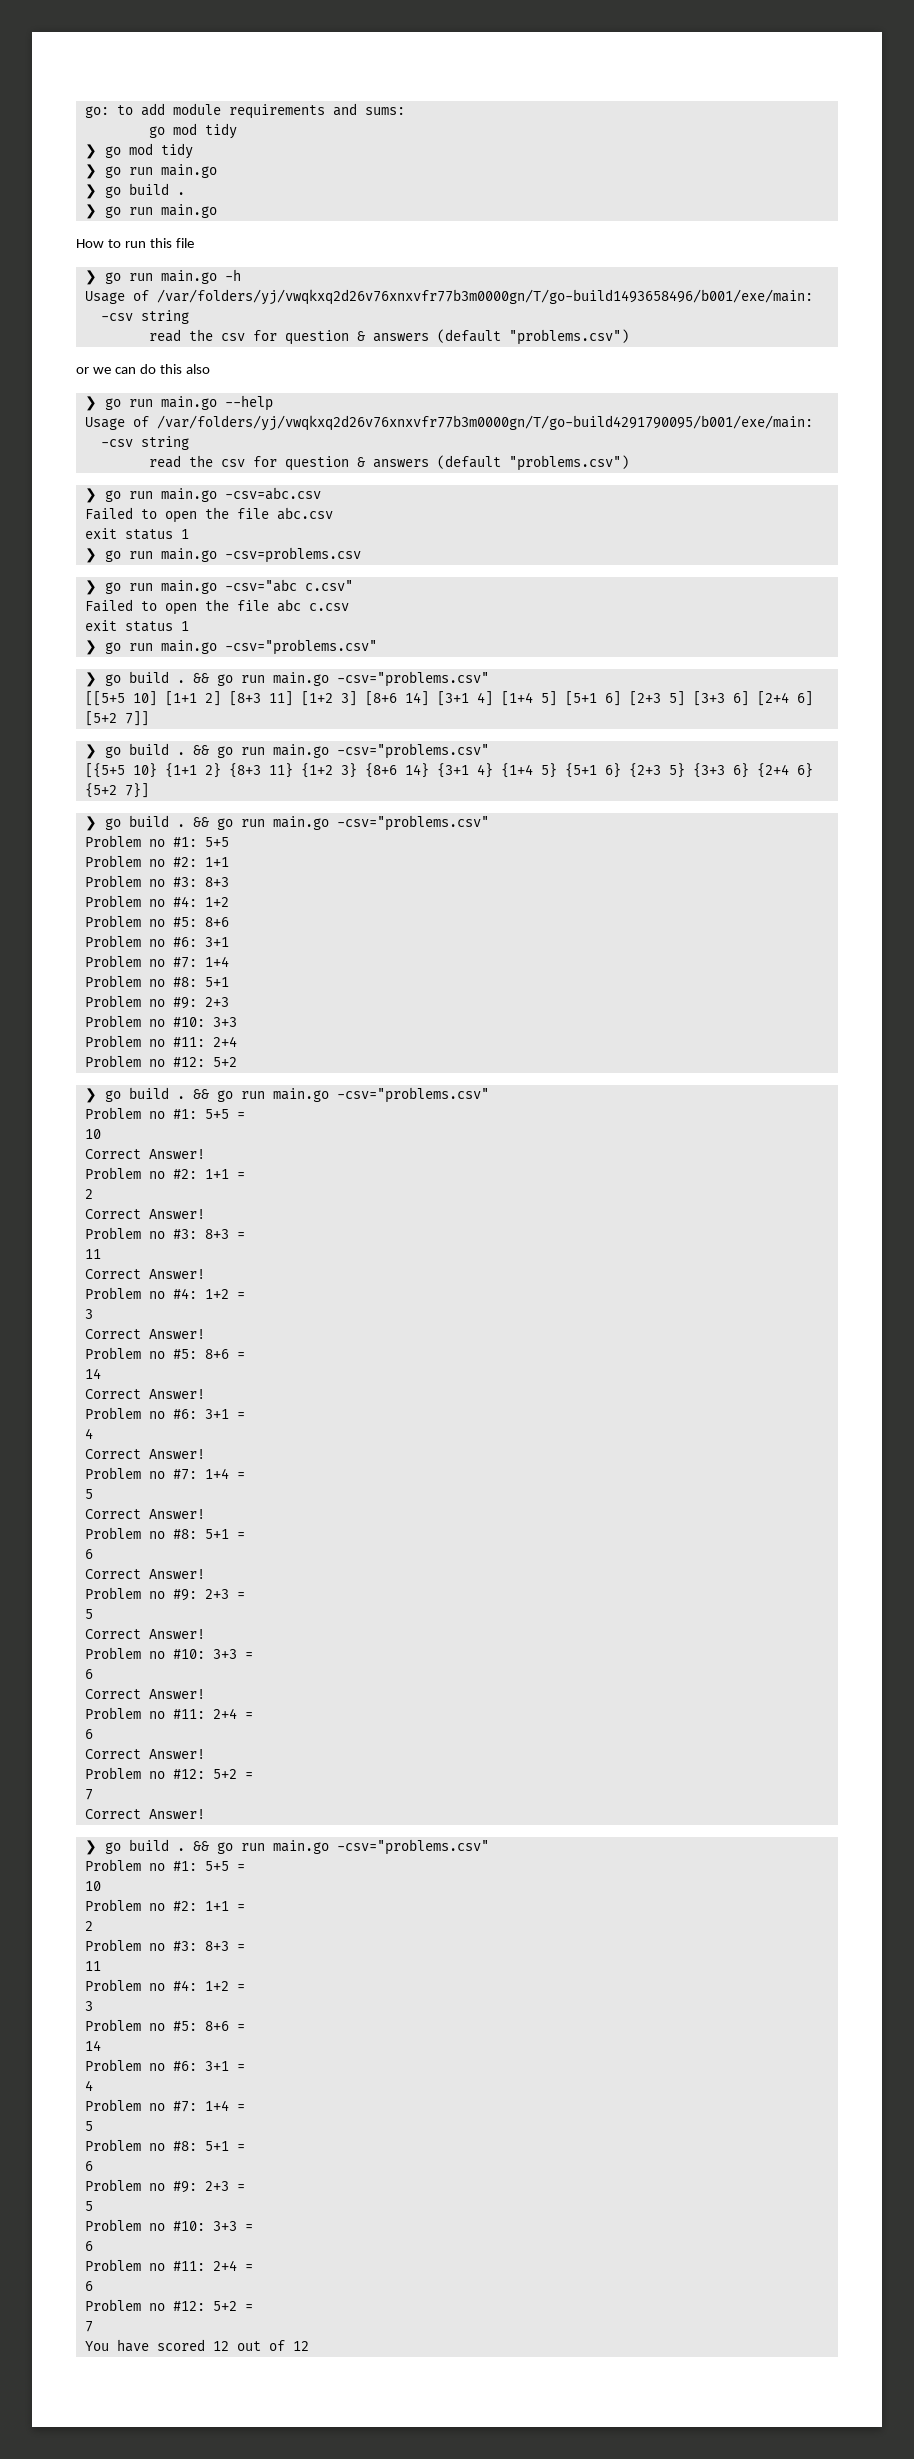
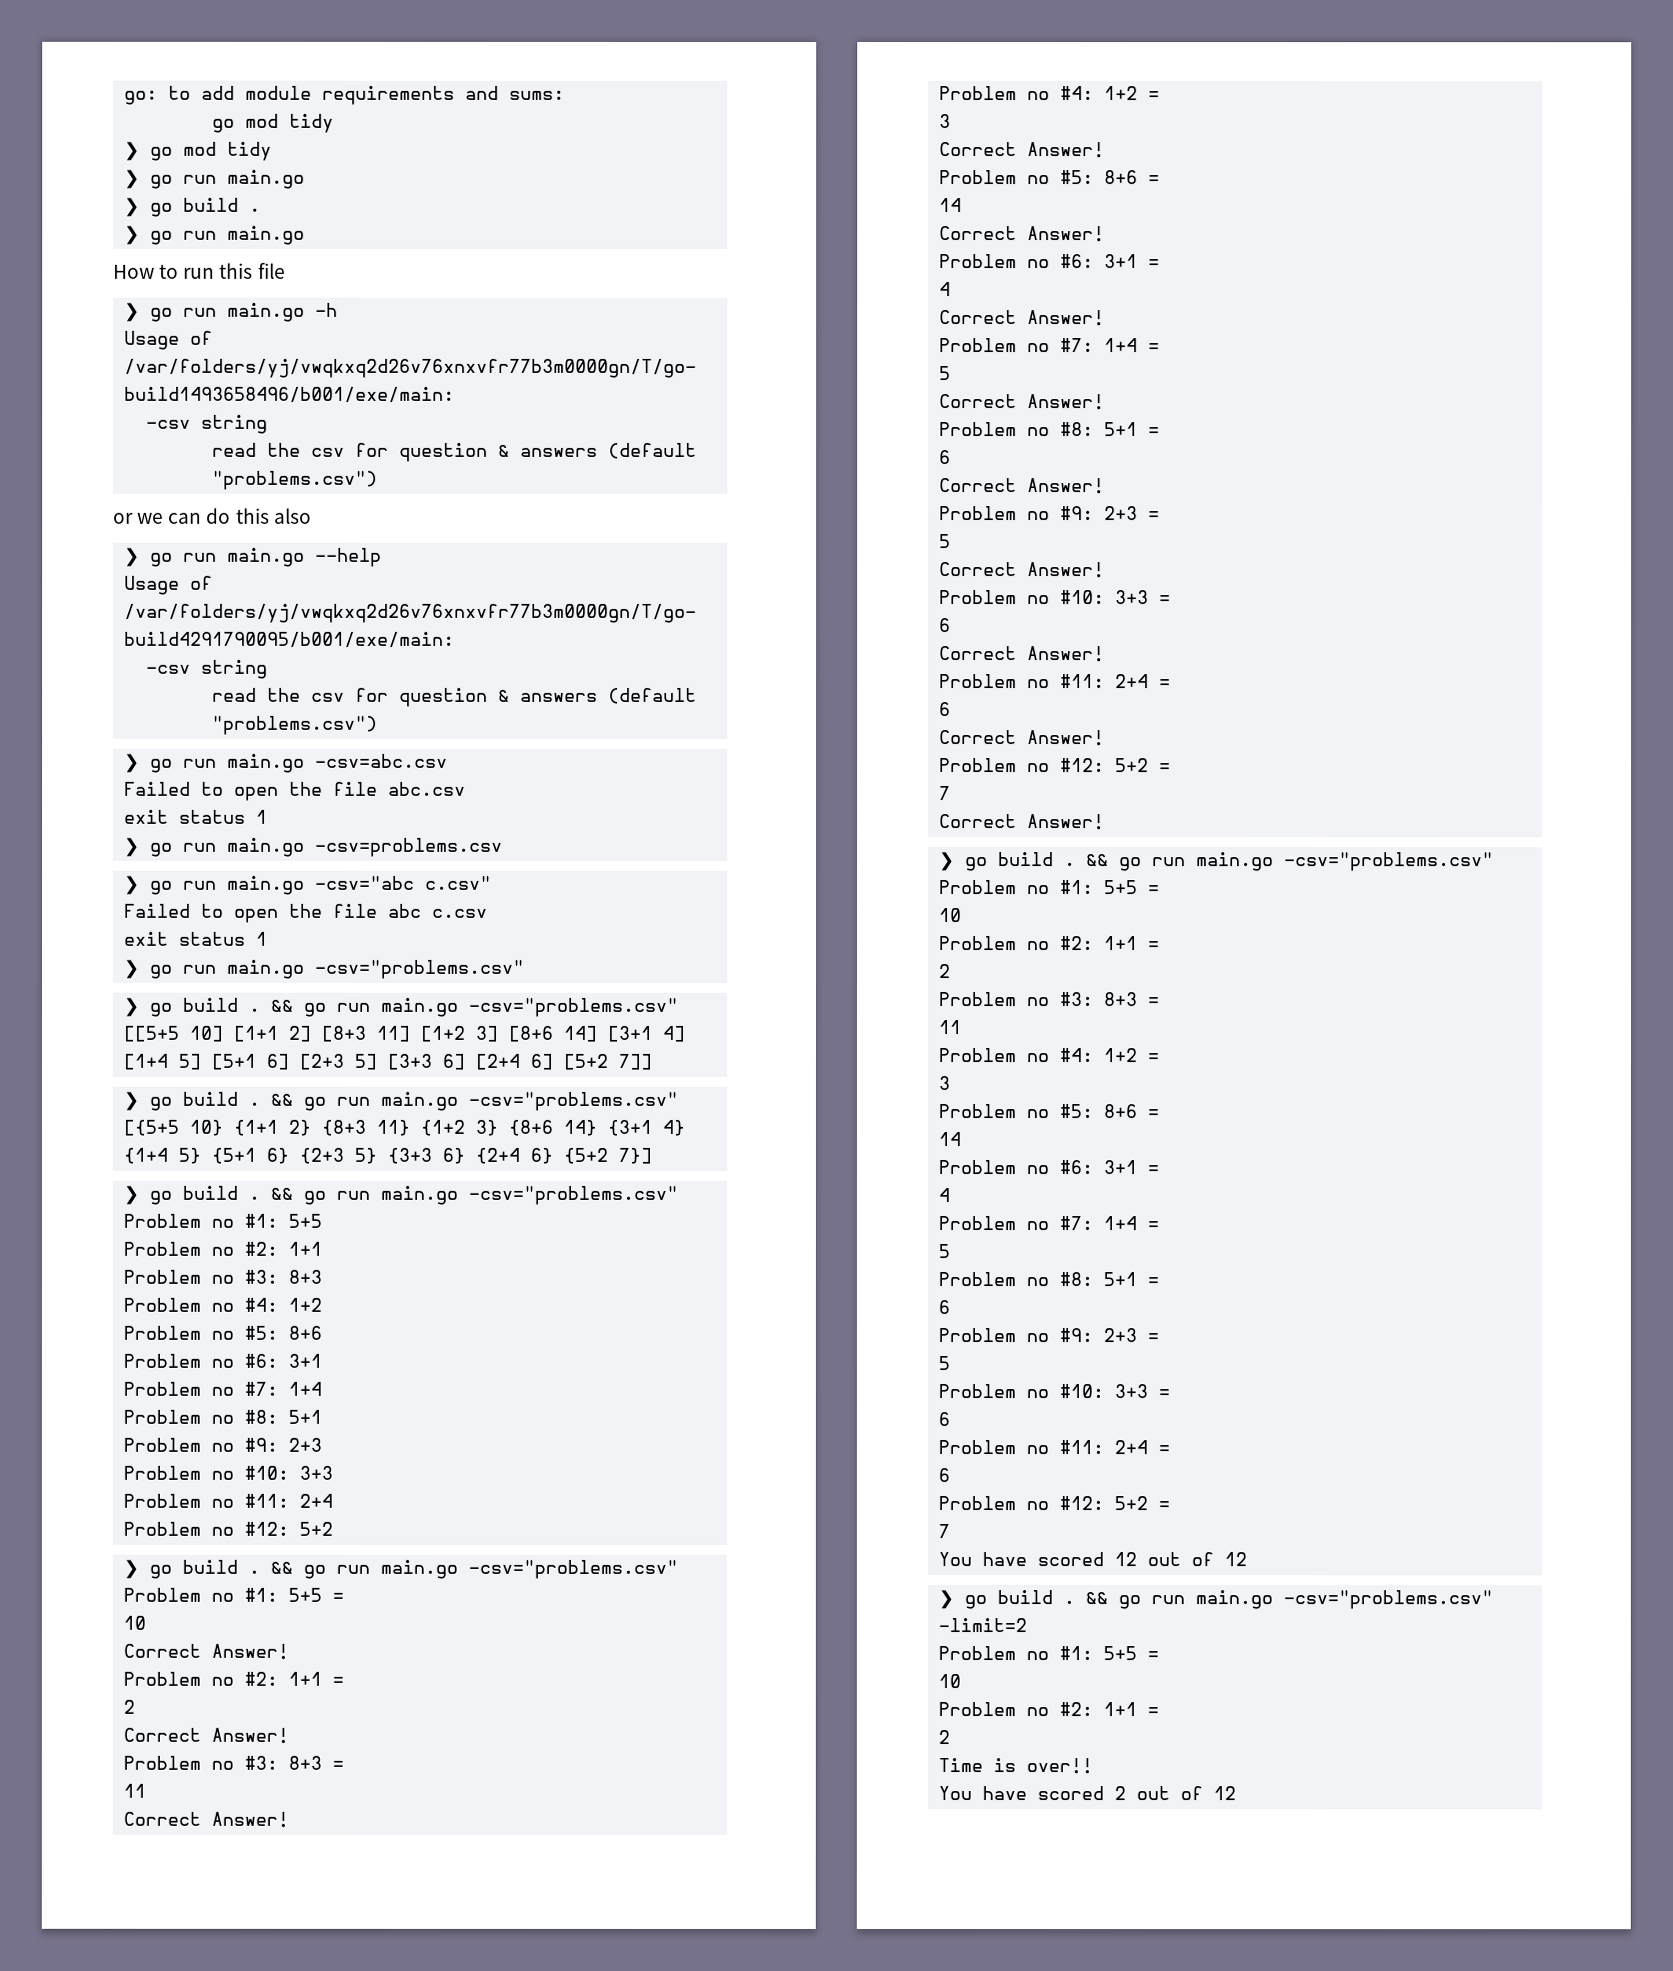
+ ❯ go build . && go run main.go -csv="problems.csv" -limit=2
+ Problem no #1: 5+5 =
+ 10
+ Problem no #2: 1+1 =
+ 2
+ Time is over!!
+ You have scored 2 out of 12

